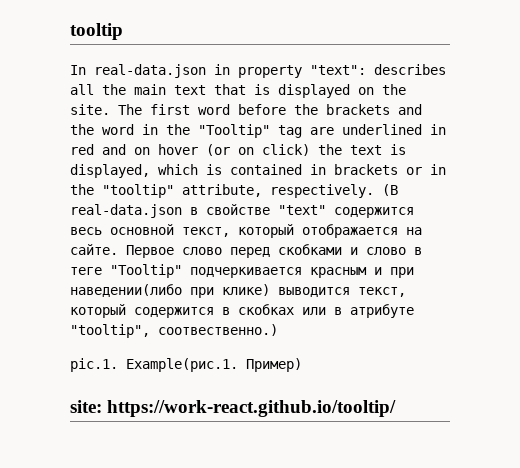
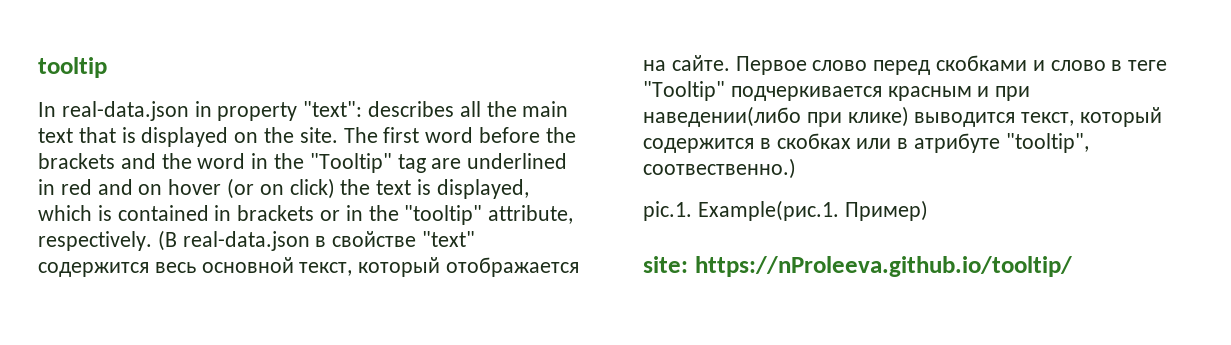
- site: https://work-react.github.io/tooltip/
+ site: https://nProleeva.github.io/tooltip/

